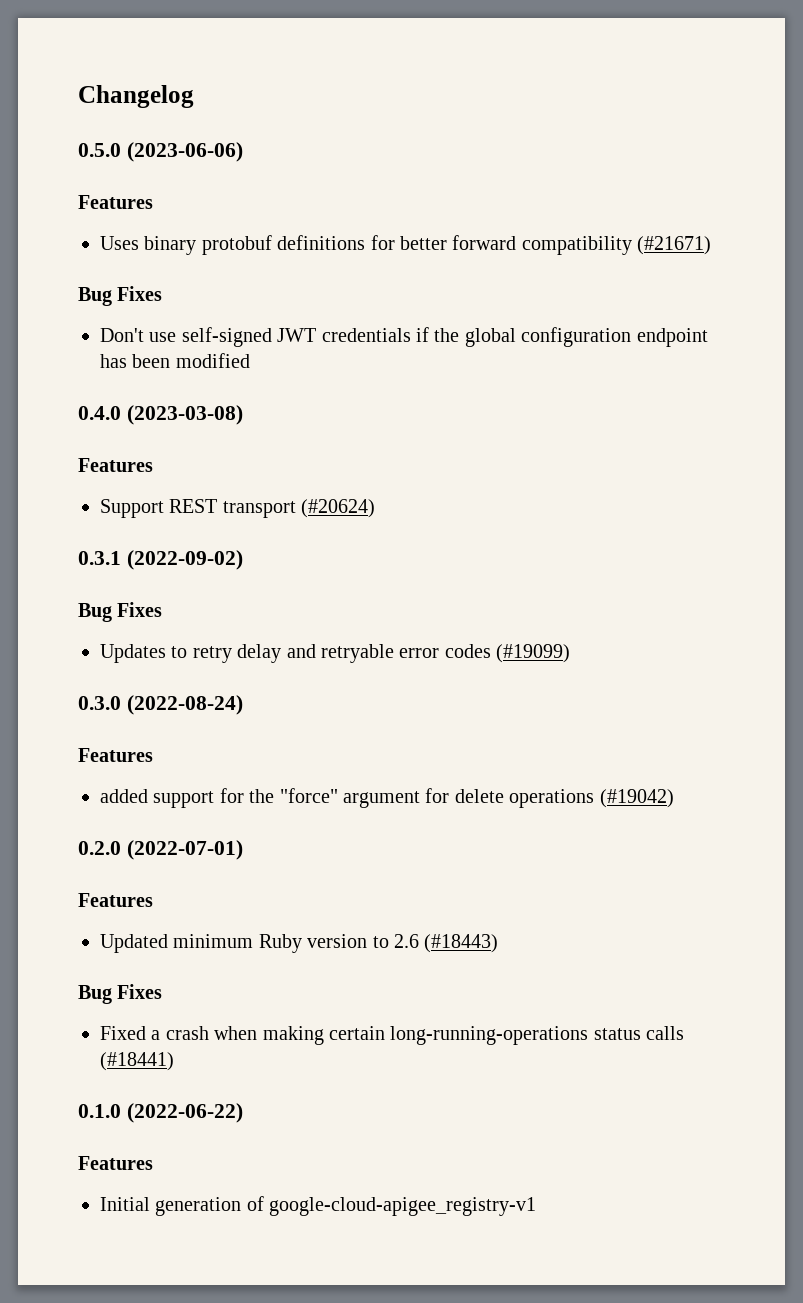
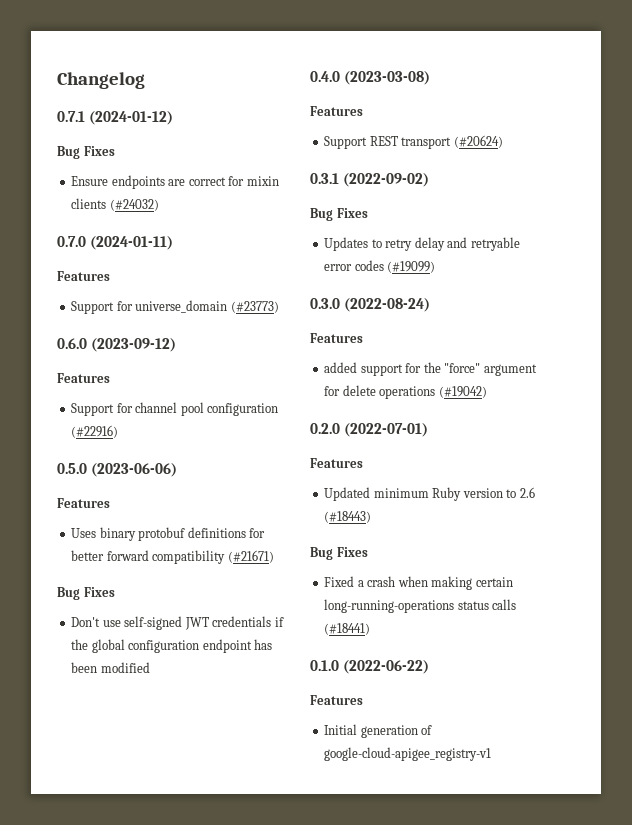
+ 0.7.1 (2024-01-12)
+ Bug Fixes
+ Ensure endpoints are correct for mixin clients (#24032)
+ 0.7.0 (2024-01-11)
+ Features
+ Support for universe_domain (#23773)
+ 0.6.0 (2023-09-12)
+ Features
+ Support for channel pool configuration (#22916)

